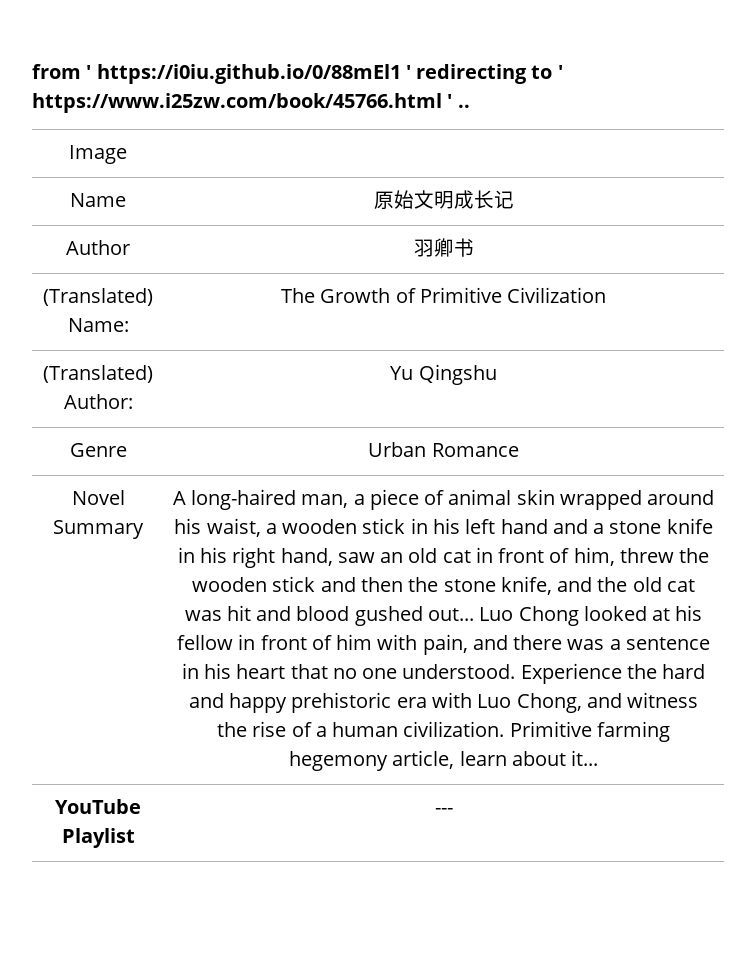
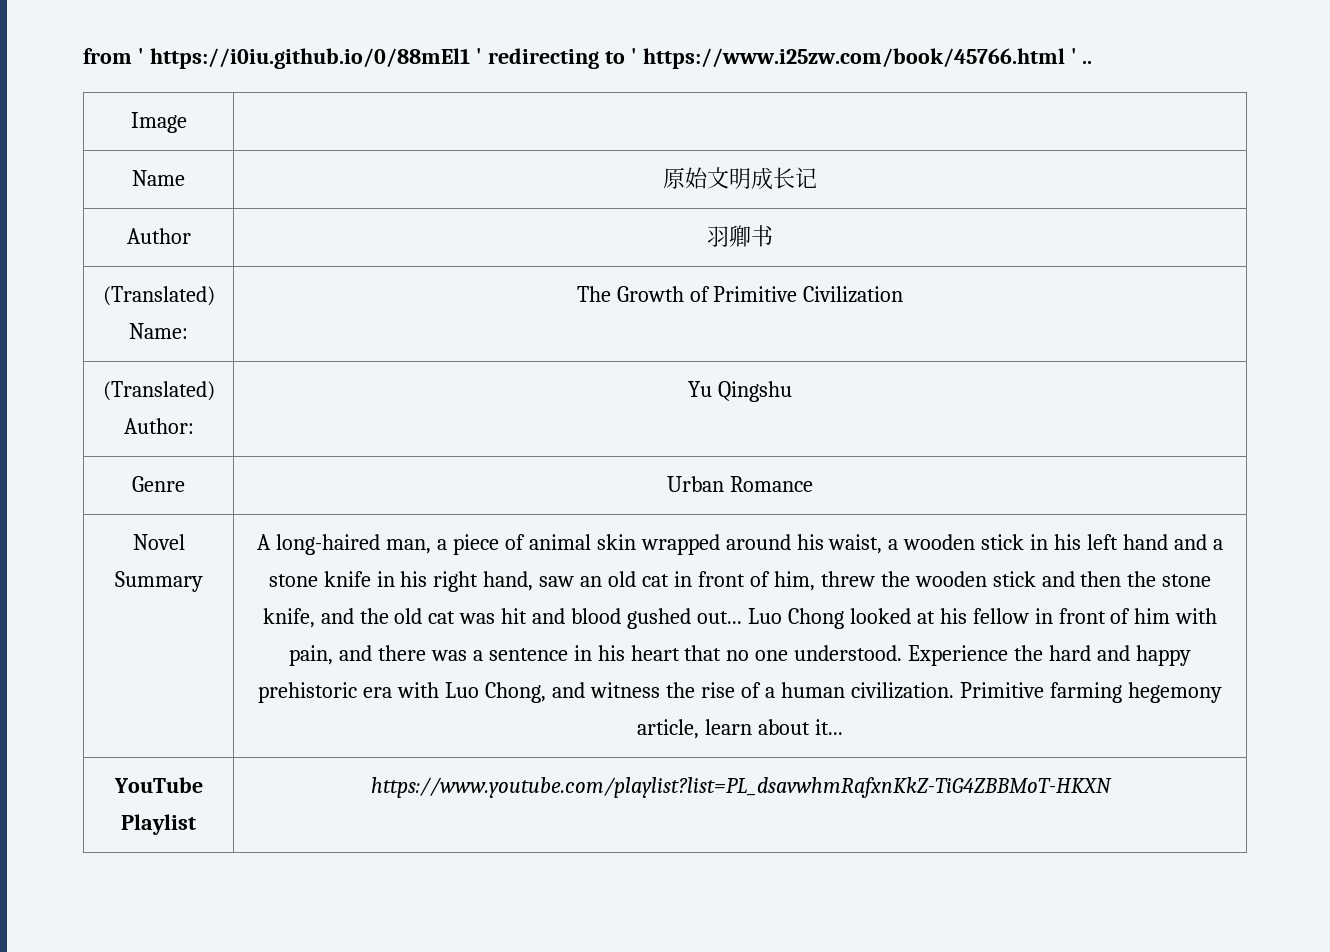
- YouTube Playlist | ---
+ YouTube Playlist | https://www.youtube.com/playlist?list=PL_dsavwhmRafxnKkZ-TiG4ZBBMoT-HKXN

